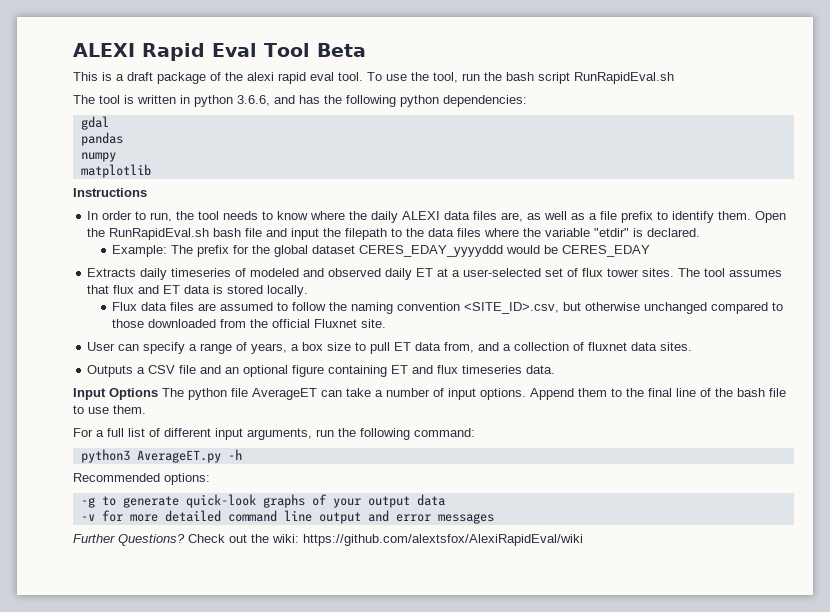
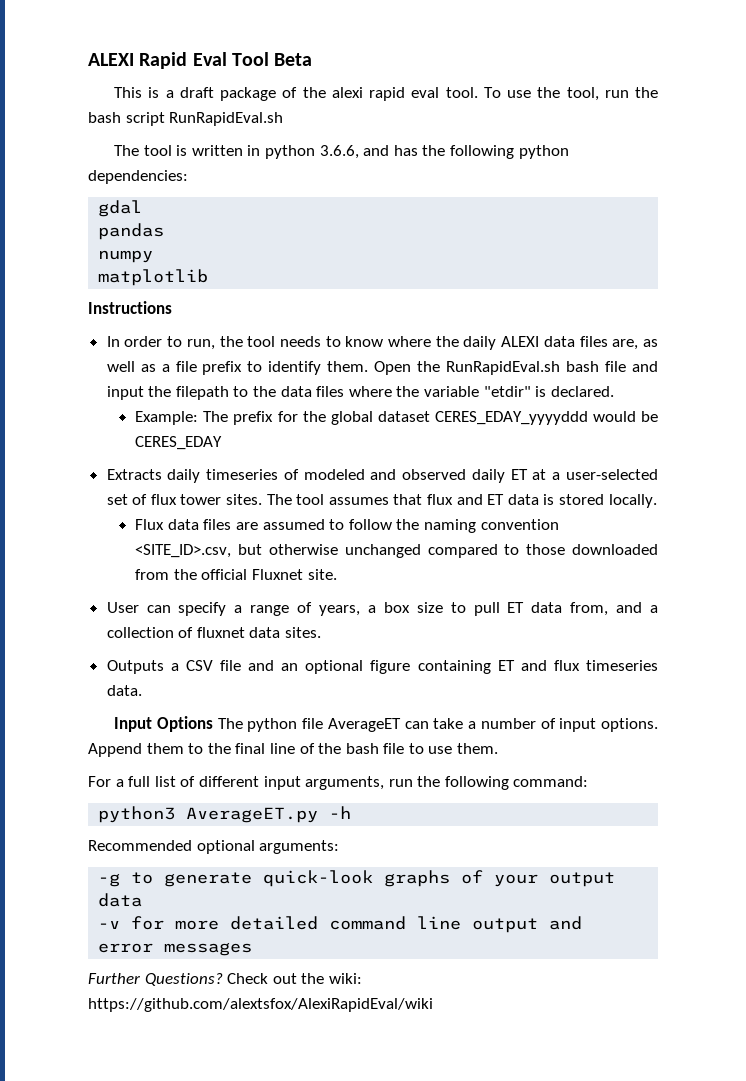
- Recommended options:
+ Recommended optional arguments:

